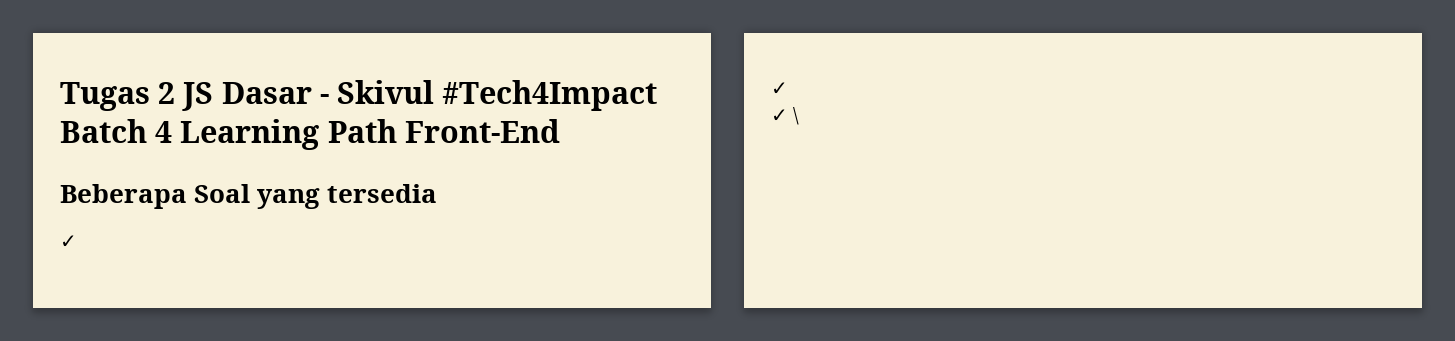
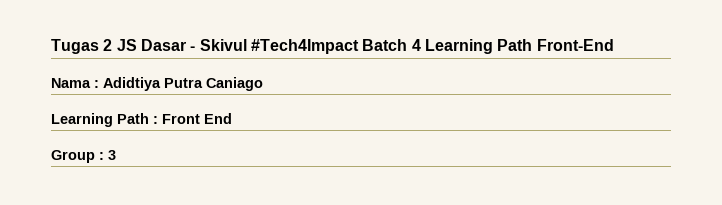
- Beberapa Soal yang tersedia
- ✓
- ✓
- ✓ \
+ Nama : Adidtiya Putra Caniago
+ Learning Path : Front End
+ Group : 3

